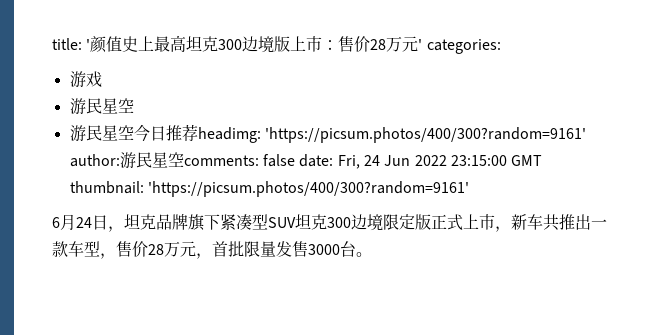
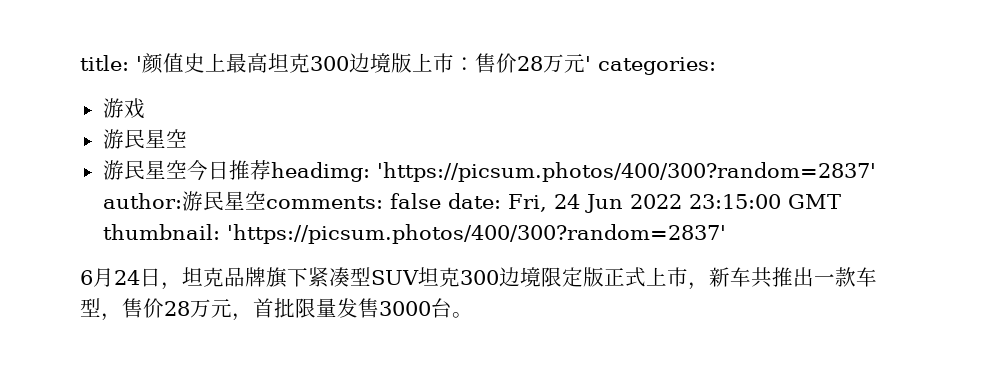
- 游民星空今日推荐headimg: 'https://picsum.photos/400/300?random=9161' author:游民星空comments: false date: Fri, 24 Jun 2022 23:15:00 GMT thumbnail: 'https://picsum.photos/400/300?random=9161'
+ 游民星空今日推荐headimg: 'https://picsum.photos/400/300?random=2837' author:游民星空comments: false date: Fri, 24 Jun 2022 23:15:00 GMT thumbnail: 'https://picsum.photos/400/300?random=2837'

